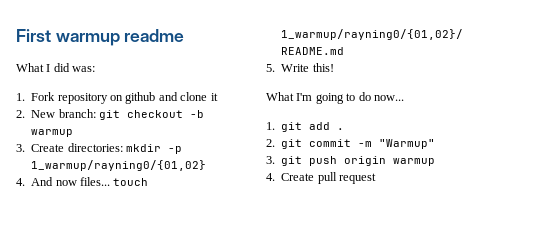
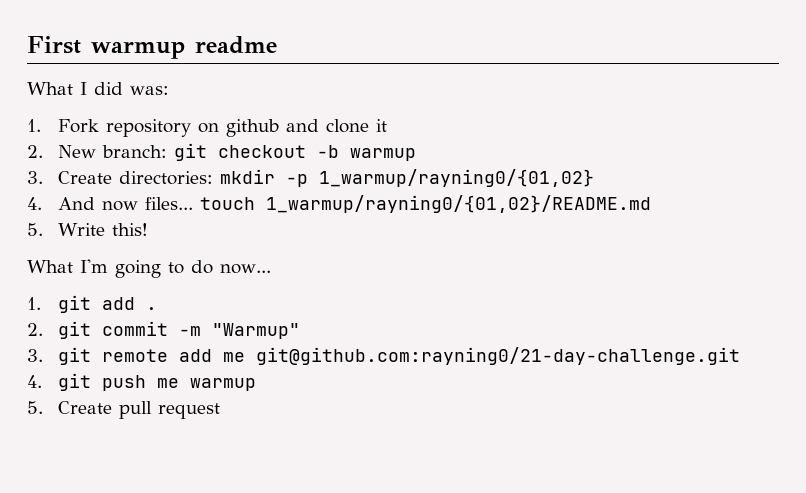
- 3. git push origin warmup
- 4. Create pull request
+ 3. git remote add me git@github.com:rayning0/21-day-challenge.git
+ 4. git push me warmup
+ 5. Create pull request

